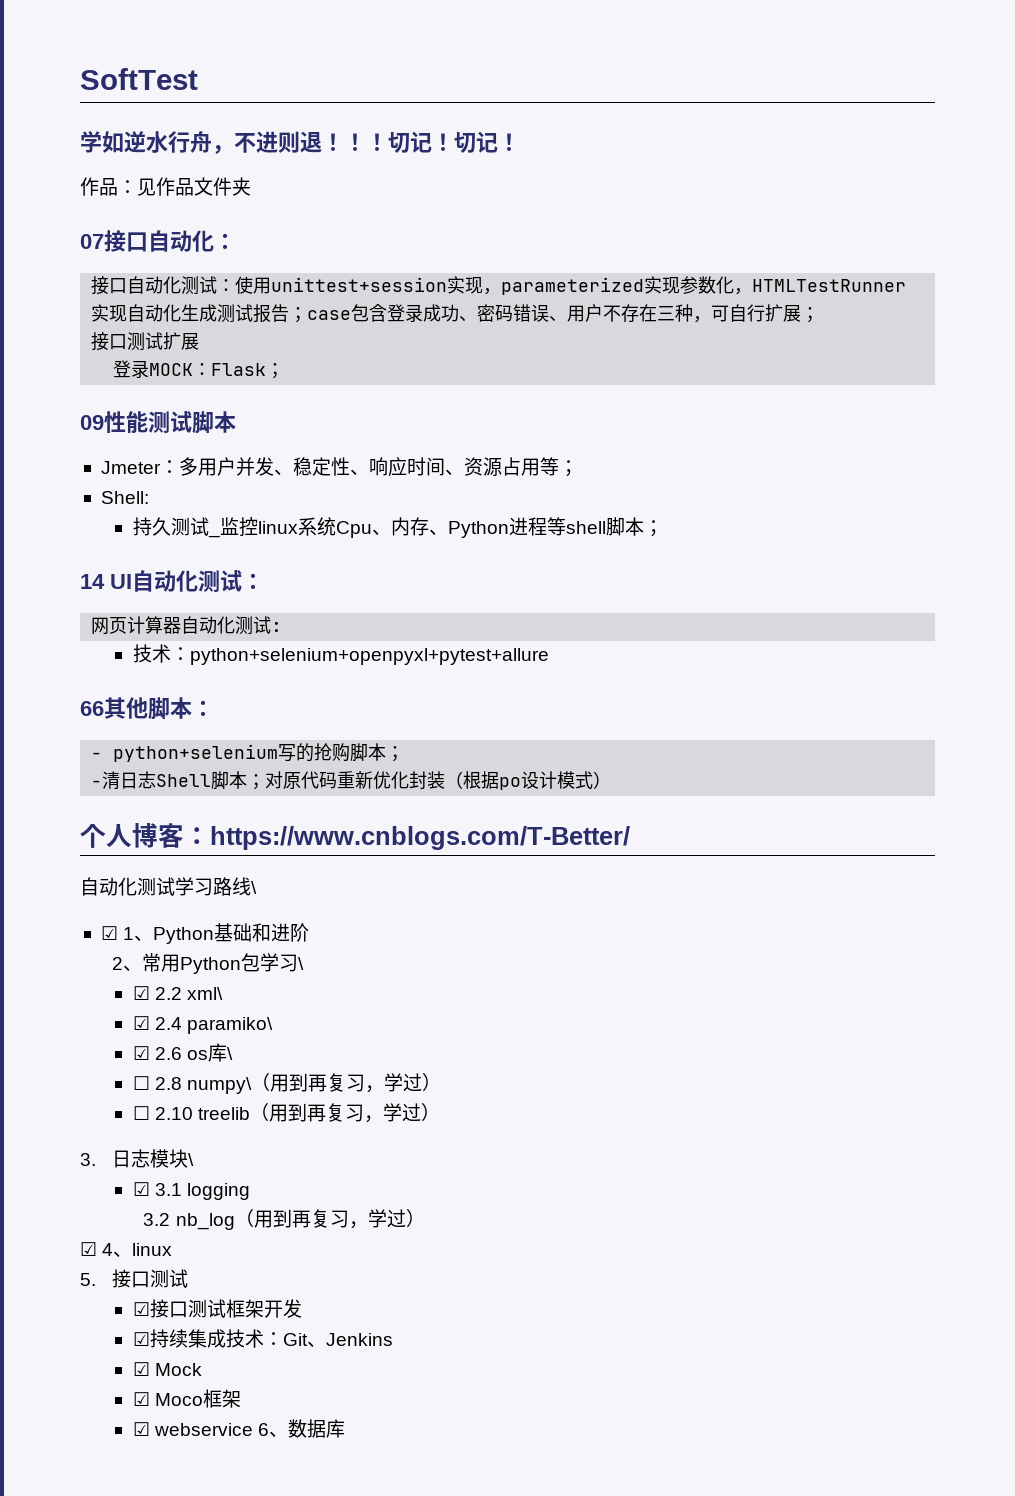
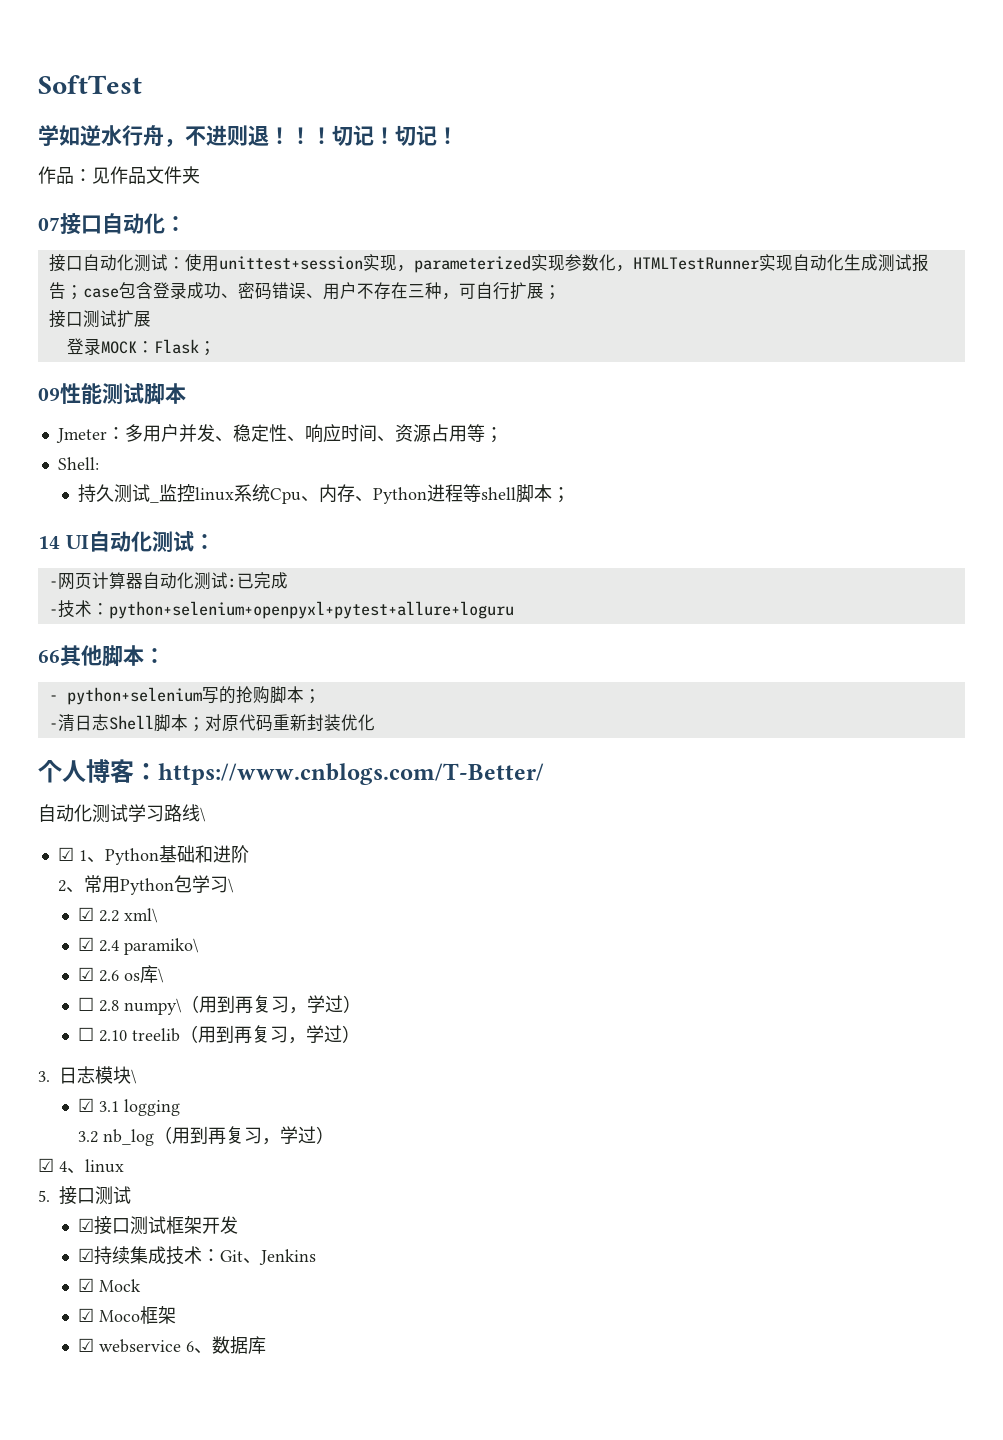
- 网页计算器自动化测试:
- 技术：python+selenium+openpyxl+pytest+allure
+ -网页计算器自动化测试:已完成
+ -技术：python+selenium+openpyxl+pytest+allure+loguru
- -清日志Shell脚本；对原代码重新优化封装（根据po设计模式）
+ -清日志Shell脚本；对原代码重新封装优化

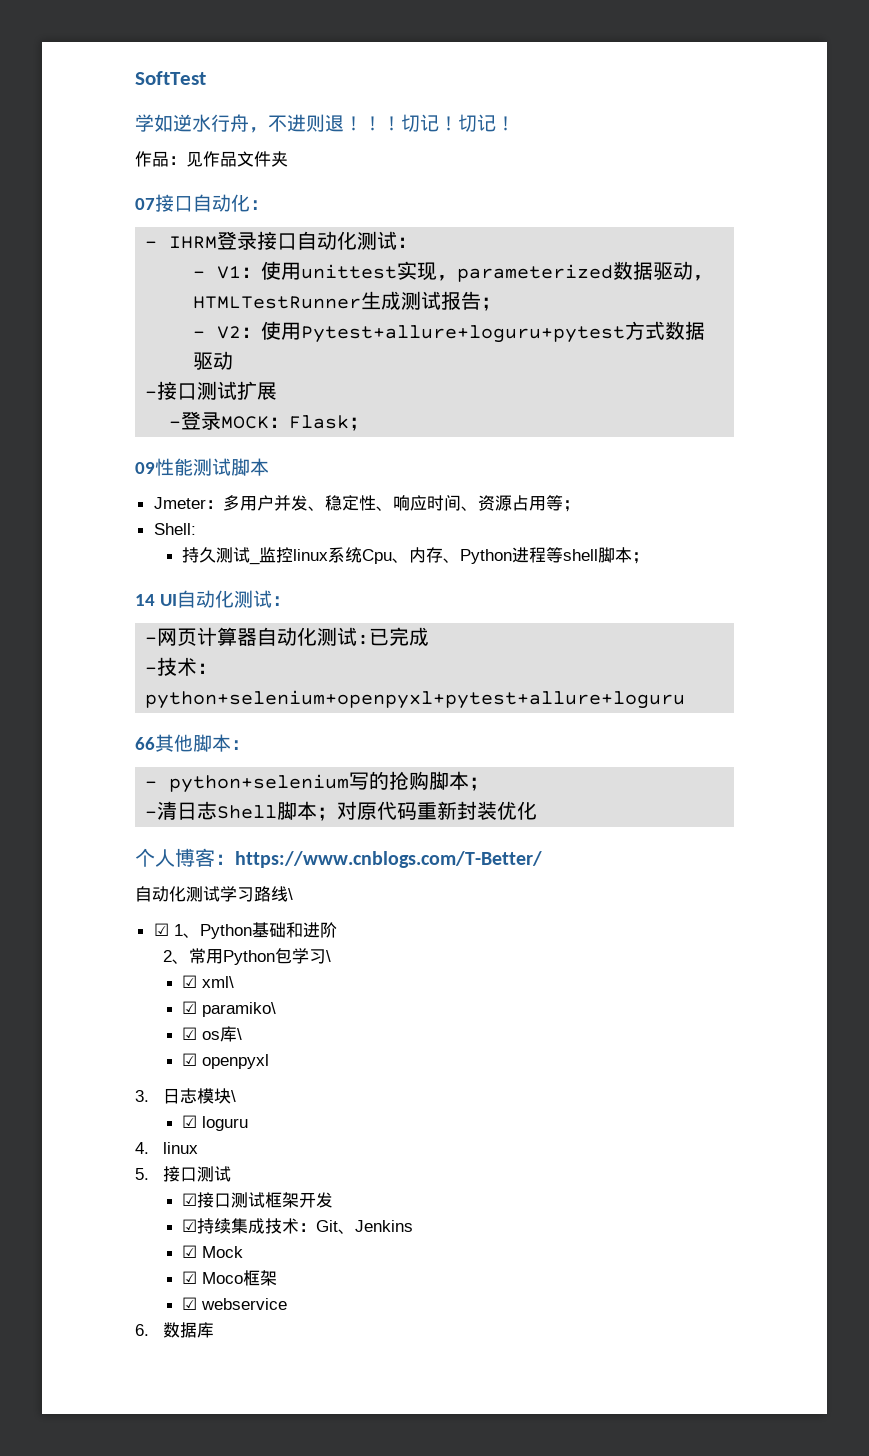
- 接口自动化测试：使用unittest+session实现，parameterized实现参数化，HTMLTestRunner实现自动化生成测试报告；case包含登录成功、密码错误、用户不存在三种，可自行扩展；
- 接口测试扩展
+ - IHRM登录接口自动化测试：
+ - V1：使用unittest实现，parameterized数据驱动，HTMLTestRunner生成测试报告；
+ - V2：使用Pytest+allure+loguru+pytest方式数据驱动
+ -接口测试扩展
- 登录MOCK：Flask；
+ -登录MOCK：Flask；
- ☑ 2.2 xml\
+ ☑ xml\
- ☑ 2.4 paramiko\
+ ☑ paramiko\
- ☑ 2.6 os库\
+ ☑ os库\
- ☐ 2.8 numpy\（用到再复习，学过）
- ☐ 2.10 treelib（用到再复习，学过）
+ ☑ openpyxl
- ☑ 3.1 logging
- 3.2 nb_log（用到再复习，学过）
- ☑ 4、linux
+ ☑ loguru
+ 4. linux
- ☑ webservice 6、数据库
+ ☑ webservice
+ 6.数据库

